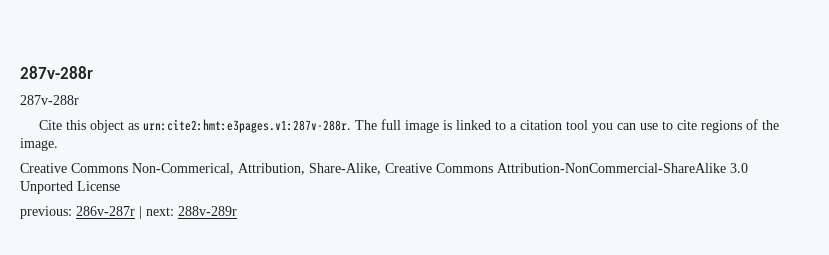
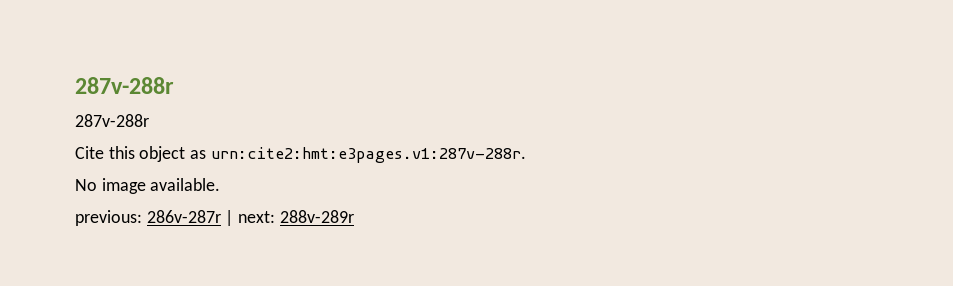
- Cite this object as urn:cite2:hmt:e3pages.v1:287v-288r. The full image is linked to a citation tool you can use to cite regions of the image.
- Creative Commons Non-Commerical, Attribution, Share-Alike, Creative Commons Attribution-NonCommercial-ShareAlike 3.0 Unported License
+ Cite this object as urn:cite2:hmt:e3pages.v1:287v-288r.
+ No image available.

